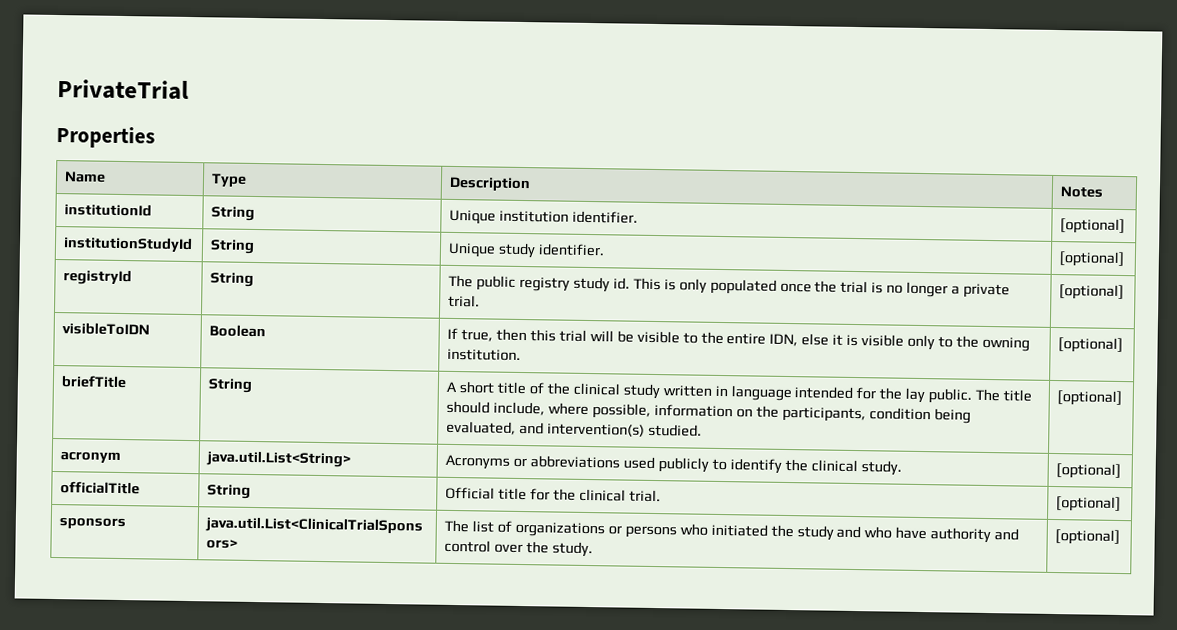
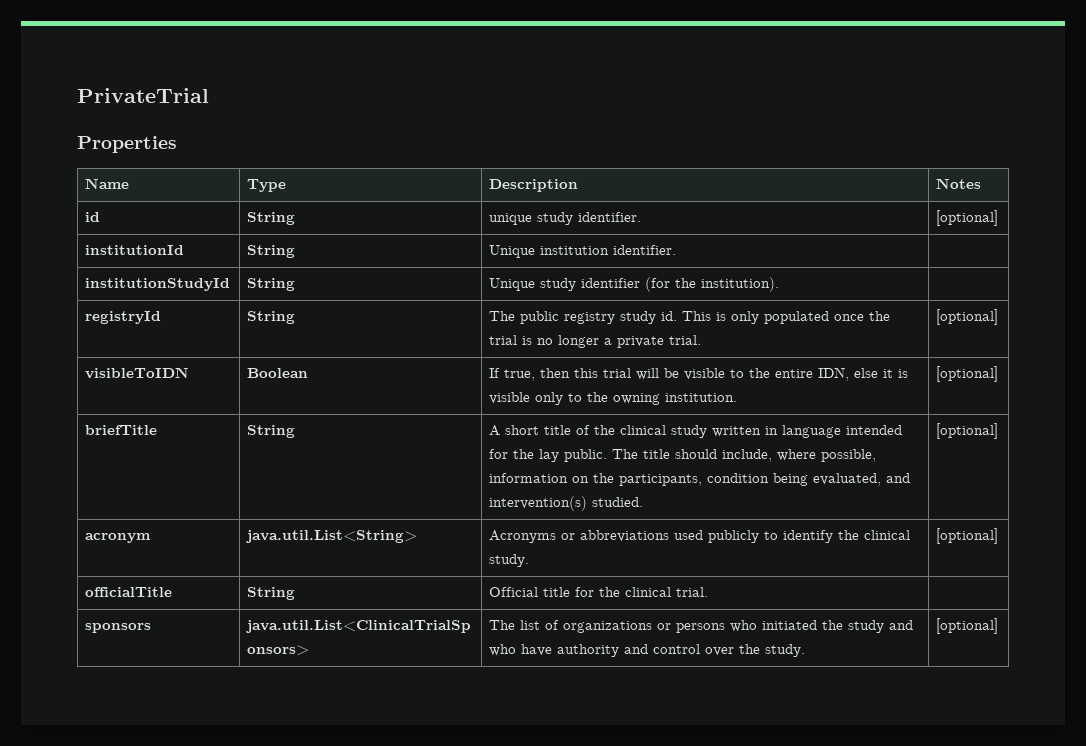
+ id | String | unique study identifier. | [optional]
- institutionId | String | Unique institution identifier. | [optional]
+ institutionId | String | Unique institution identifier. |
- institutionStudyId | String | Unique study identifier. | [optional]
+ institutionStudyId | String | Unique study identifier (for the institution). |
- officialTitle | String | Official title for the clinical trial. | [optional]
+ officialTitle | String | Official title for the clinical trial. |

